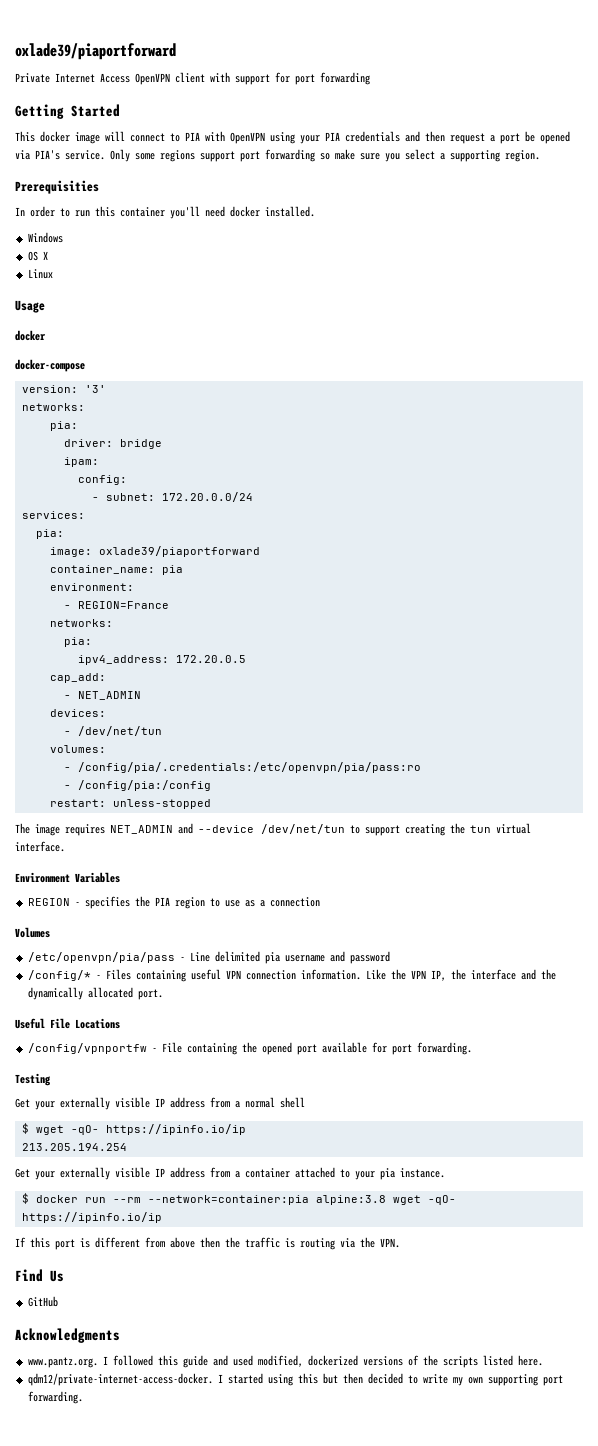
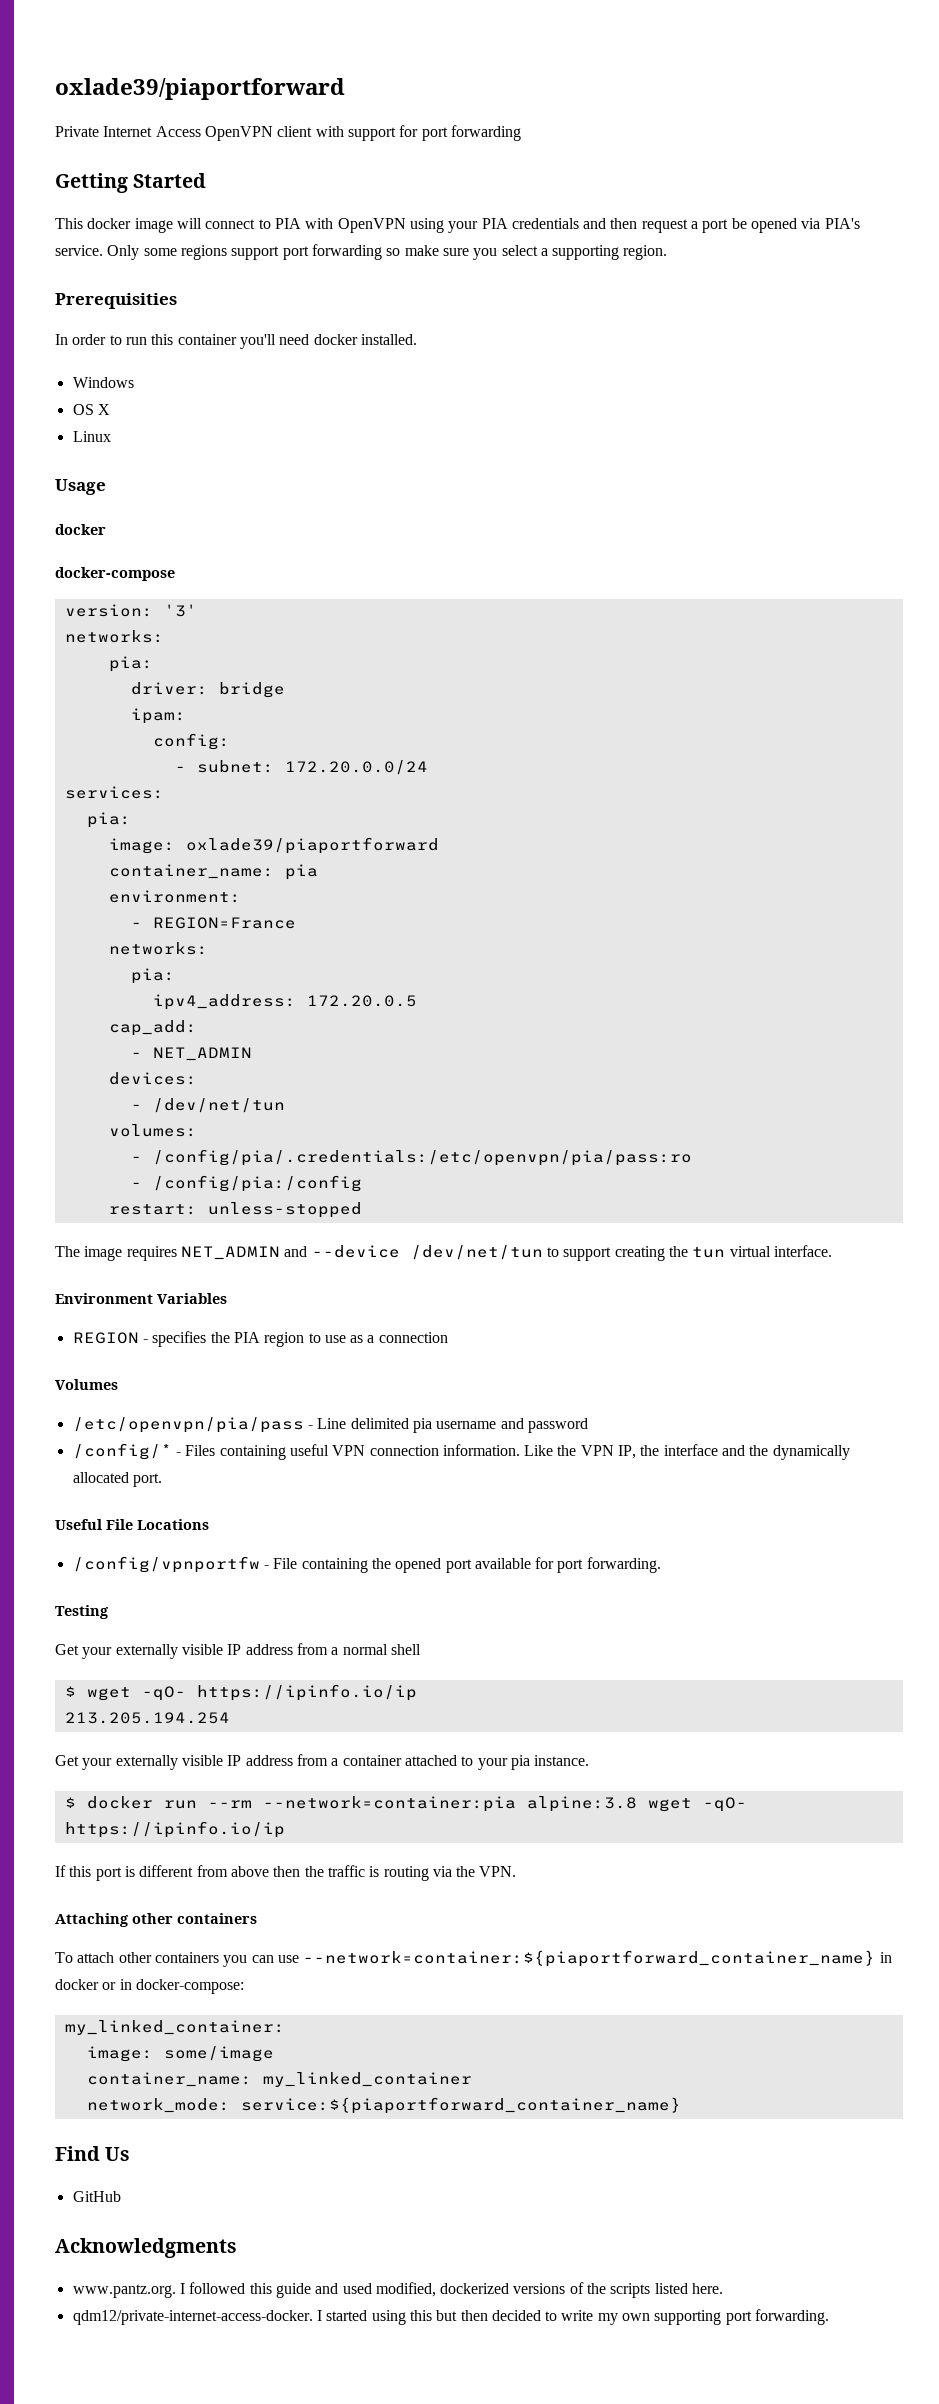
+ Attaching other containers
+ To attach other containers you can use --network=container:${piaportforward_container_name} in docker or in docker-compose:
+ my_linked_container:
+ image: some/image
+ container_name: my_linked_container
+ network_mode: service:${piaportforward_container_name}

